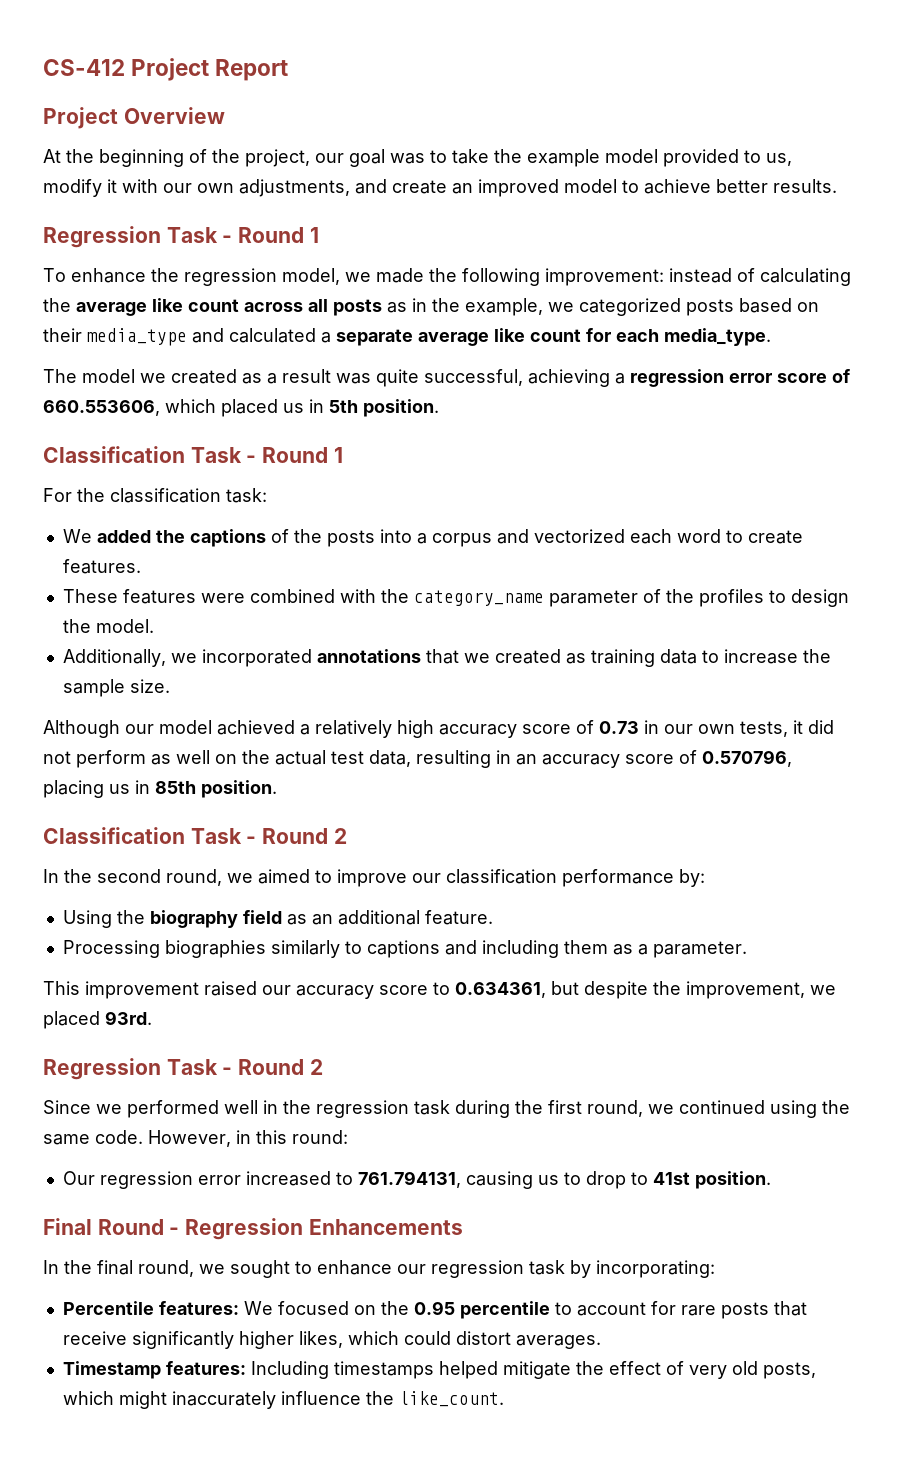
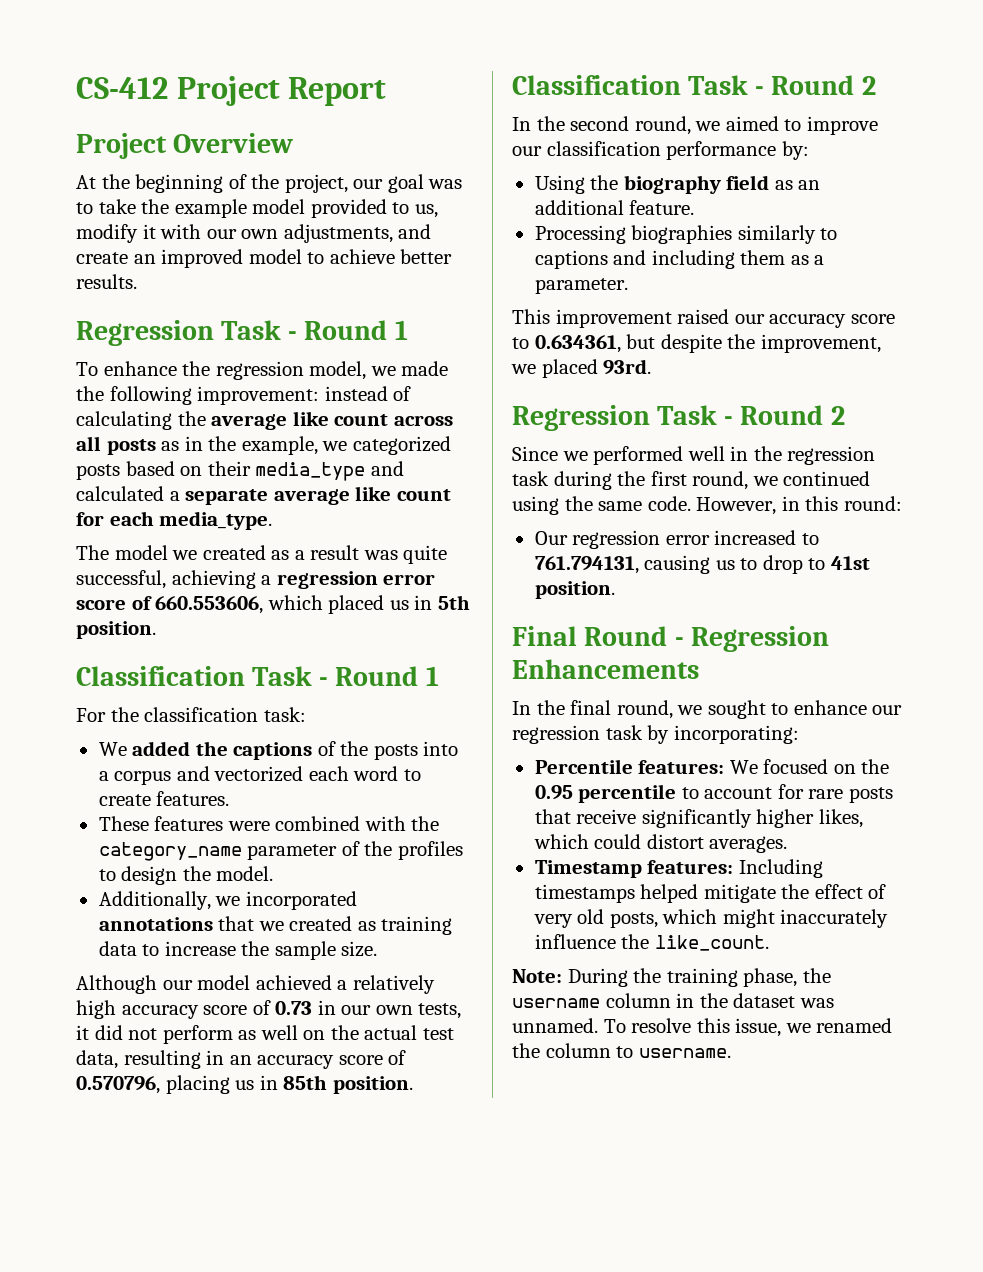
+ Note: During the training phase, the username column in the dataset was unnamed. To resolve this issue, we renamed the column to username.

